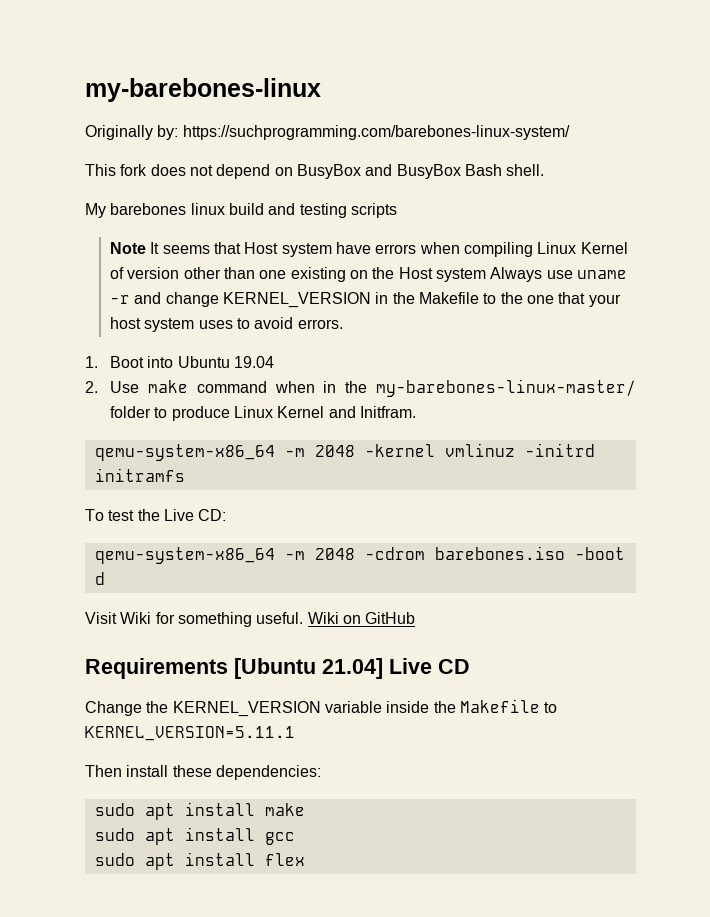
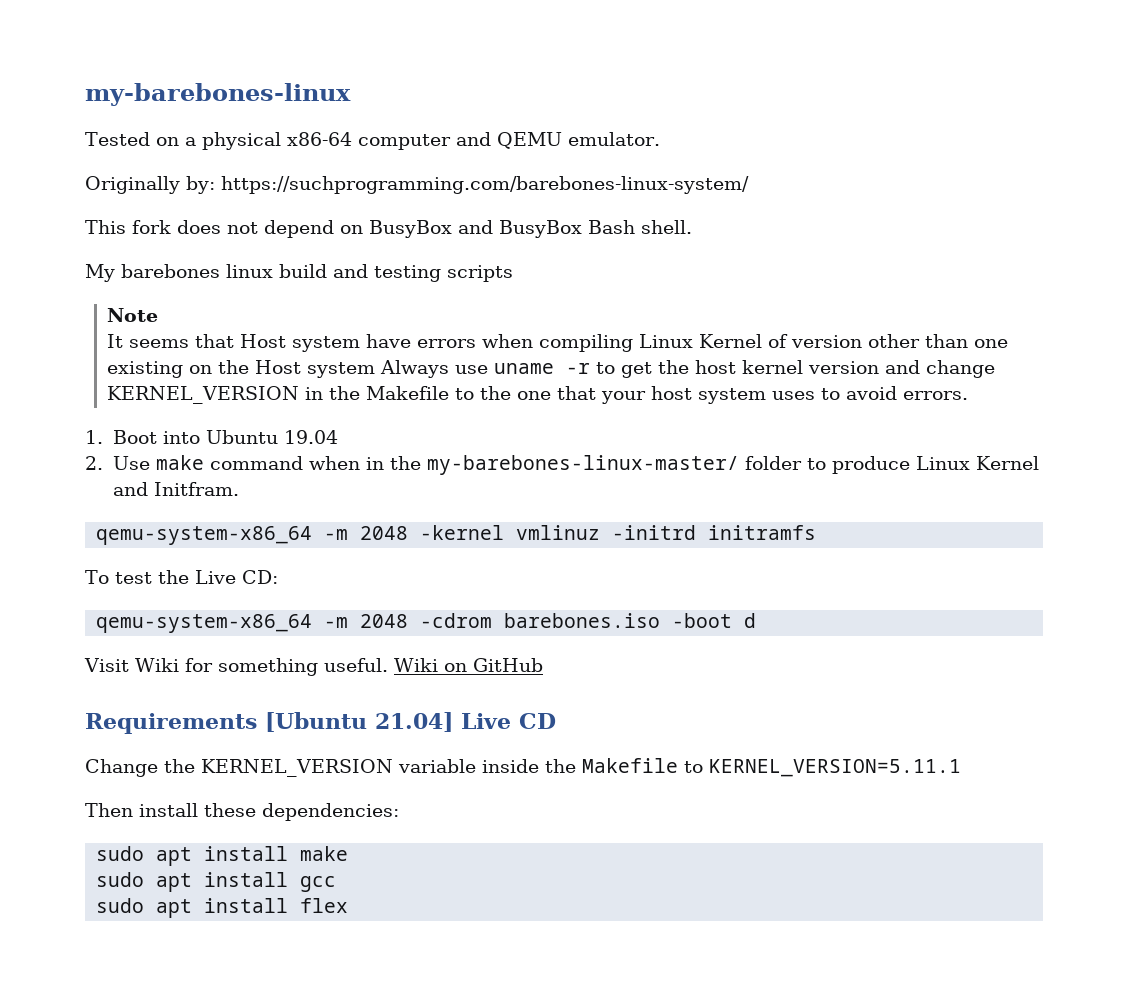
+ Tested on a physical x86-64 computer and QEMU emulator.
- Note It seems that Host system have errors when compiling Linux Kernel of version other than one existing on the Host system Always use uname -r and change KERNEL_VERSION in the Makefile to the one that your host system uses to avoid errors.
+ Note
+ It seems that Host system have errors when compiling Linux Kernel of version other than one existing on the Host system Always use uname -r to get the host kernel version and change KERNEL_VERSION in the Makefile to the one that your host system uses to avoid errors.

